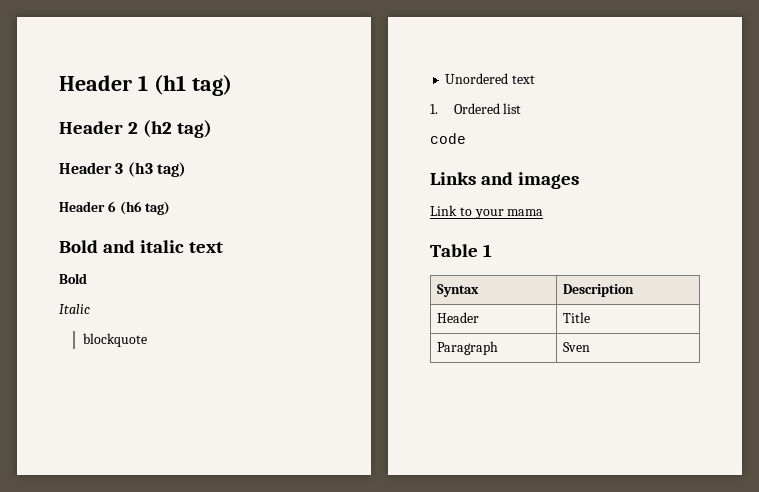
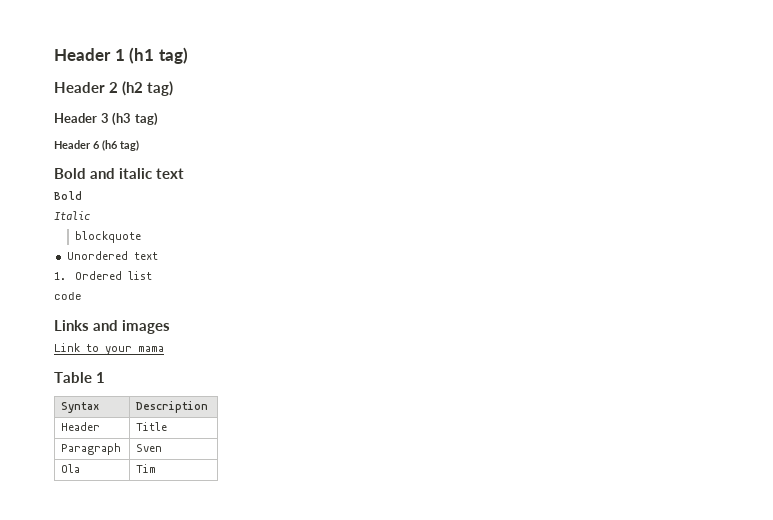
+ Ola | Tim

